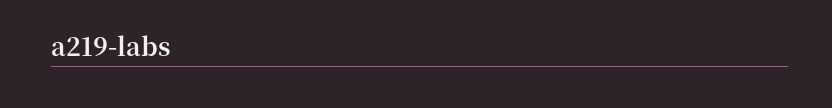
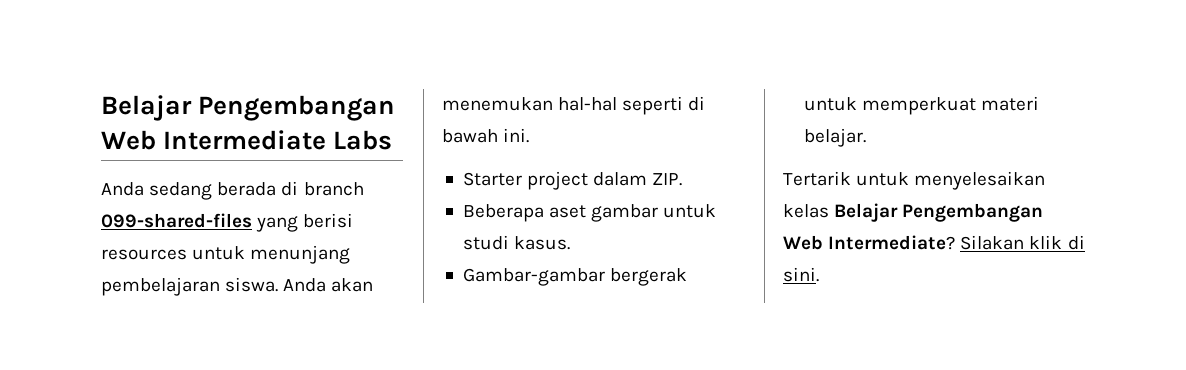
- a219-labs
+ Belajar Pengembangan Web Intermediate Labs
+ Anda sedang berada di branch 099-shared-files yang berisi resources untuk menunjang pembelajaran siswa. Anda akan menemukan hal-hal seperti di bawah ini.
+ Starter project dalam ZIP.
+ Beberapa aset gambar untuk studi kasus.
+ Gambar-gambar bergerak untuk memperkuat materi belajar.
+ Tertarik untuk menyelesaikan kelas Belajar Pengembangan Web Intermediate? Silakan klik di sini.

